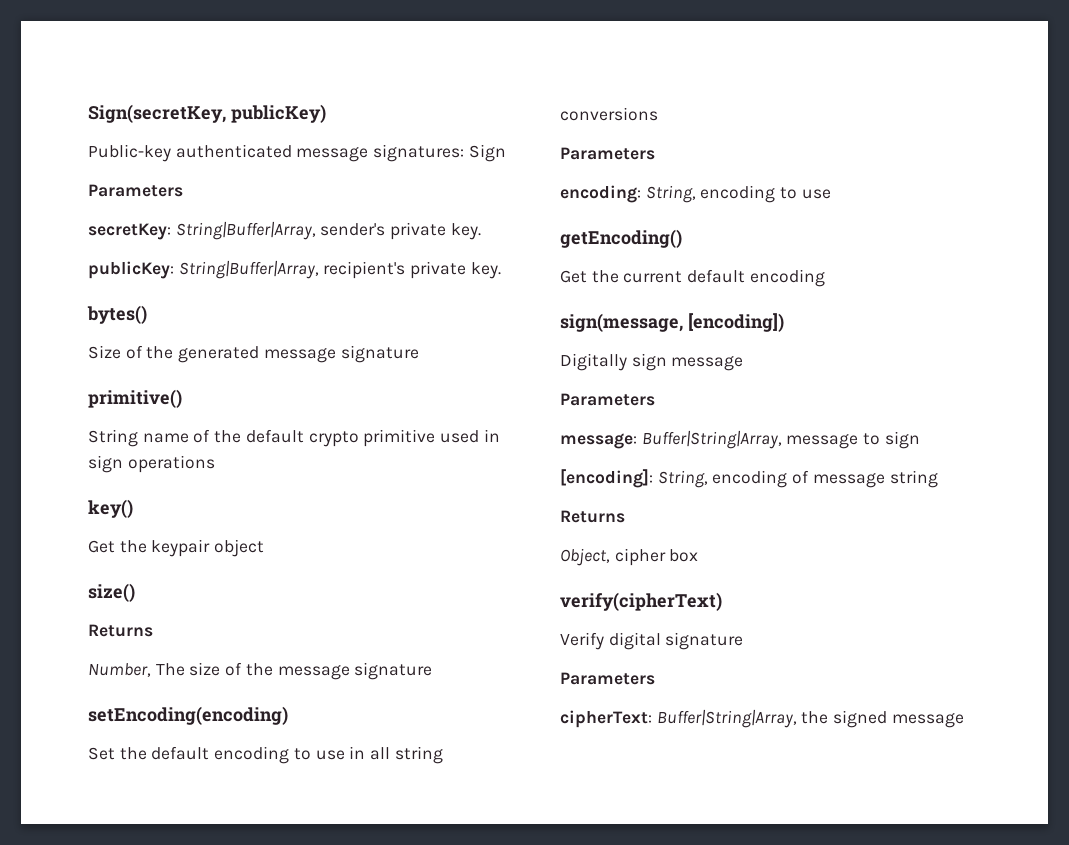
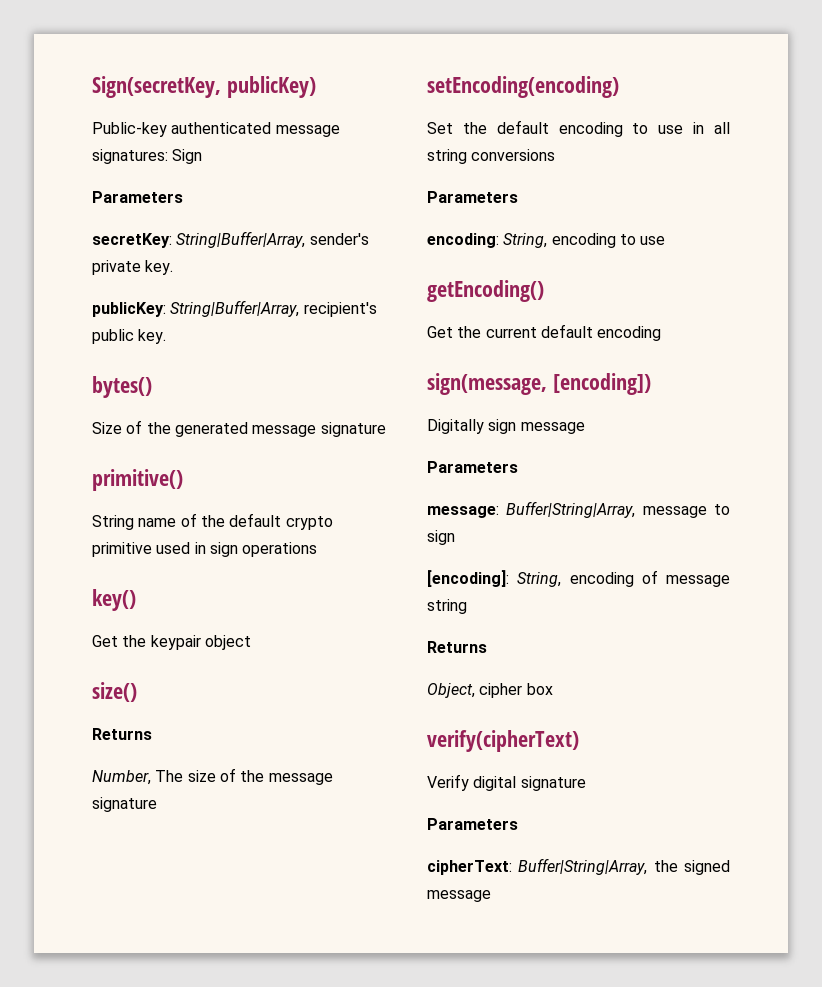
- publicKey: String|Buffer|Array, recipient's private key.
+ publicKey: String|Buffer|Array, recipient's public key.

